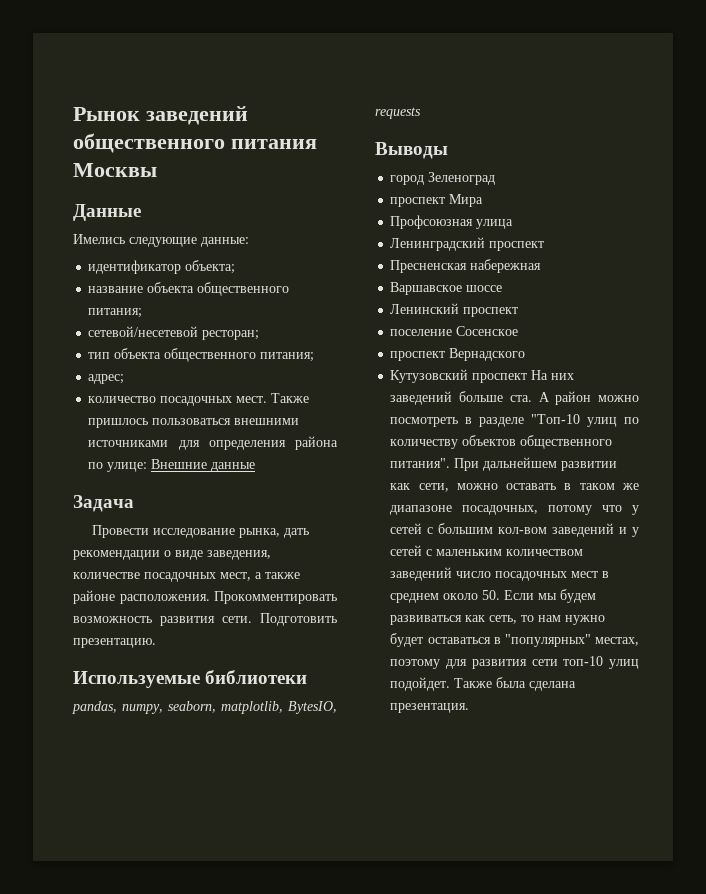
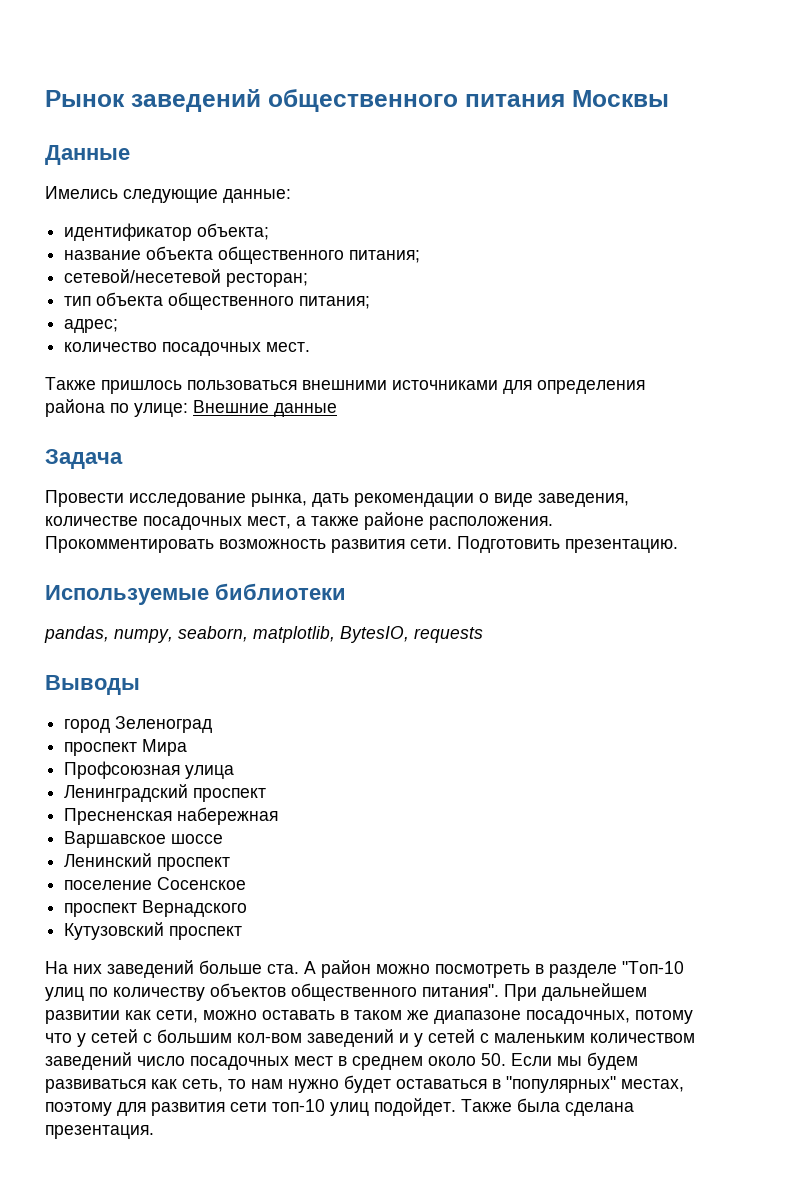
- количество посадочных мест. Также пришлось пользоваться внешними источниками для определения района по улице: Внешние данные
+ количество посадочных мест.
+ Также пришлось пользоваться внешними источниками для определения района по улице: Внешние данные
- Кутузовский проспект На них заведений больше ста.
+ Кутузовский проспект
+ На них заведений больше ста.

